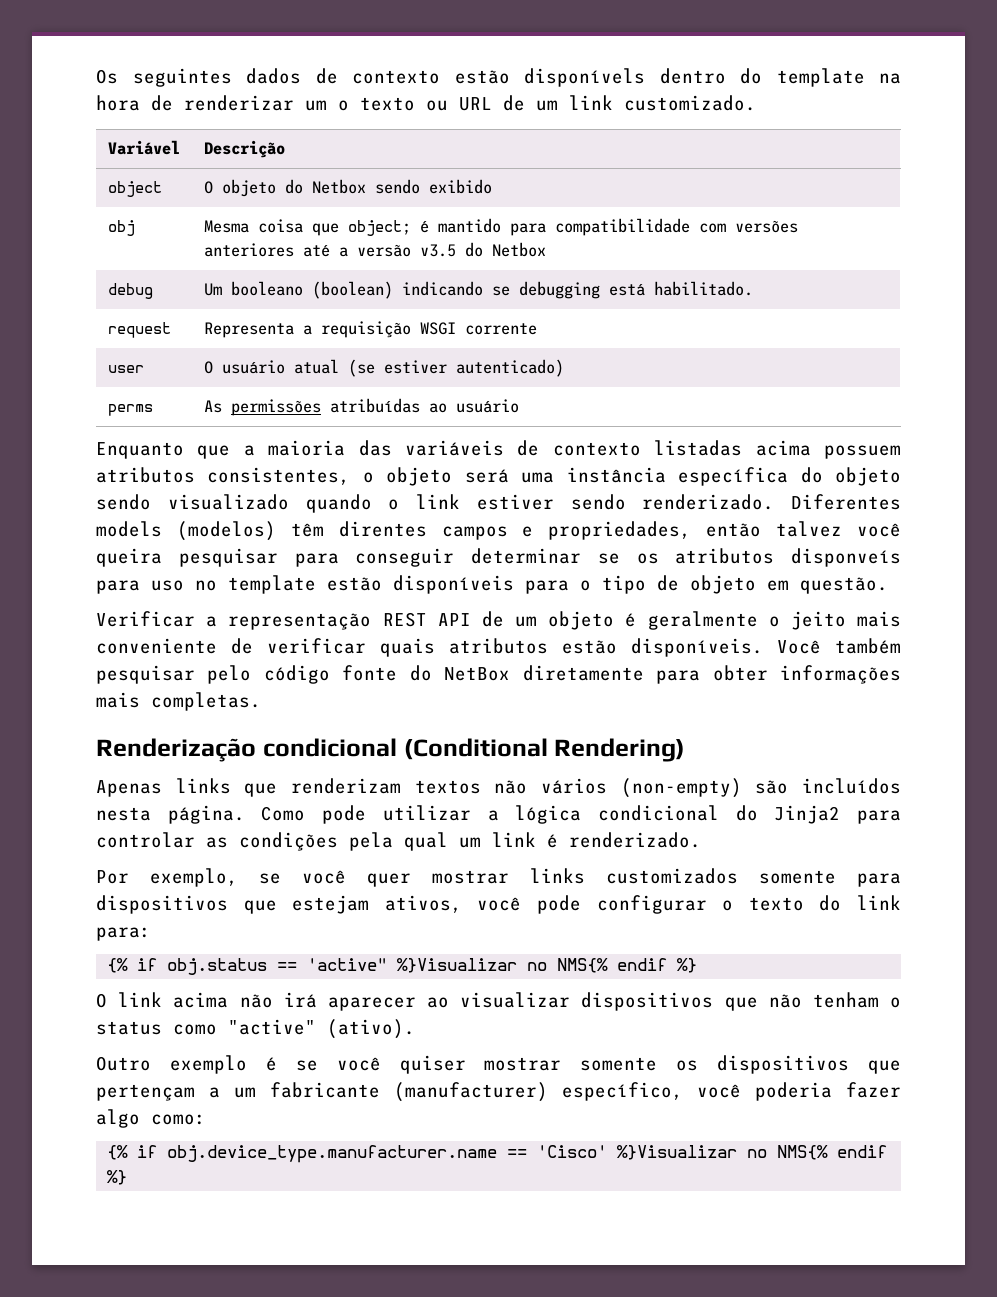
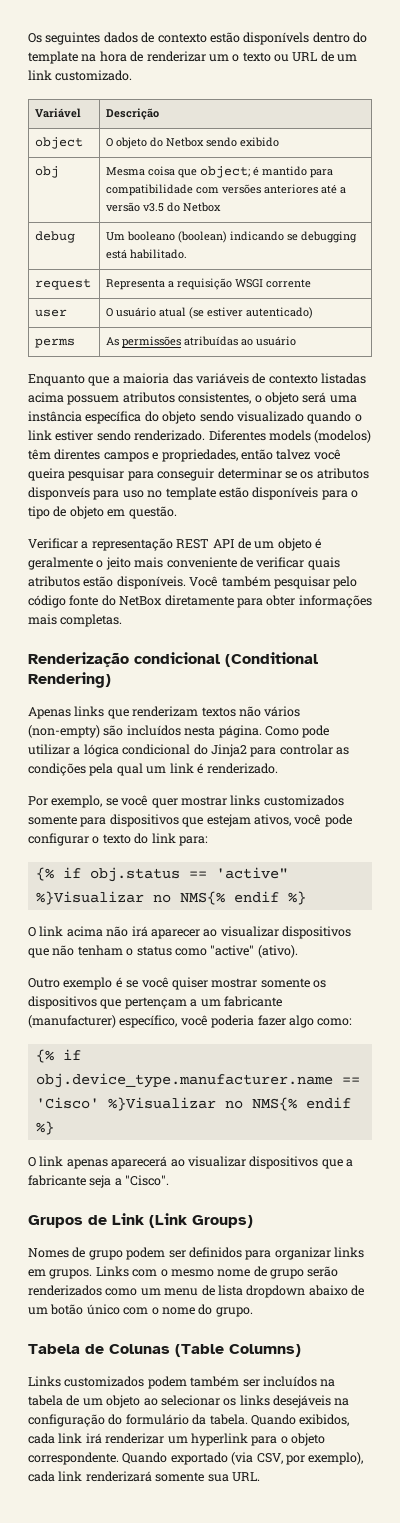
+ O link apenas aparecerá ao visualizar dispositivos que a fabricante seja a "Cisco".
+ Grupos de Link (Link Groups)
+ Nomes de grupo podem ser definidos para organizar links em grupos. Links com o mesmo nome de grupo serão renderizados como um menu de lista dropdown abaixo de um botão único com o nome do grupo.
+ Tabela de Colunas (Table Columns)
+ Links customizados podem também ser incluídos na tabela de um objeto ao selecionar os links desejáveis na configuração do formulário da tabela. Quando exibidos, cada link irá renderizar um hyperlink para o objeto correspondente. Quando exportado (via CSV, por exemplo), cada link renderizará somente sua URL.

